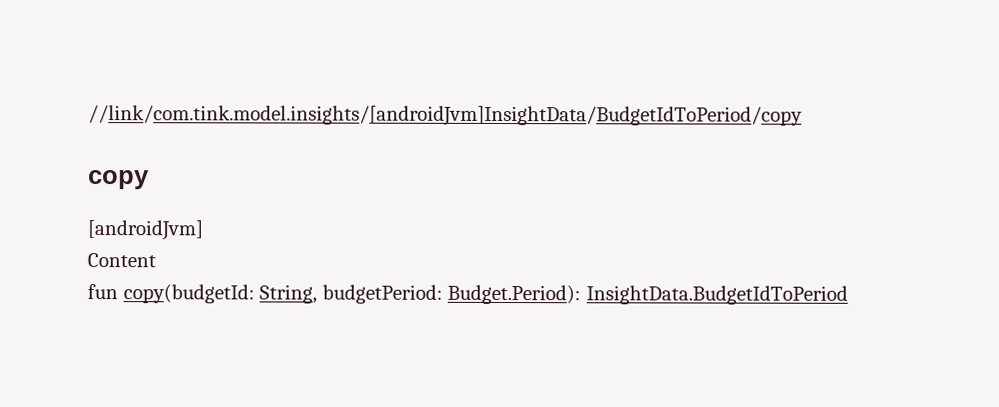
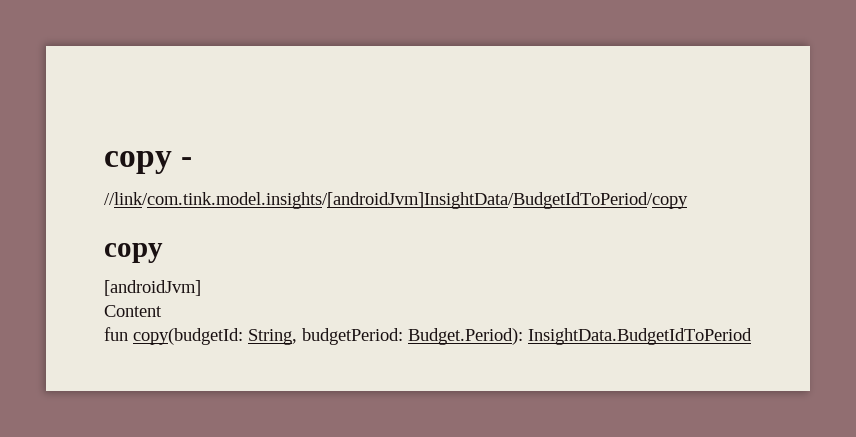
+ copy -

